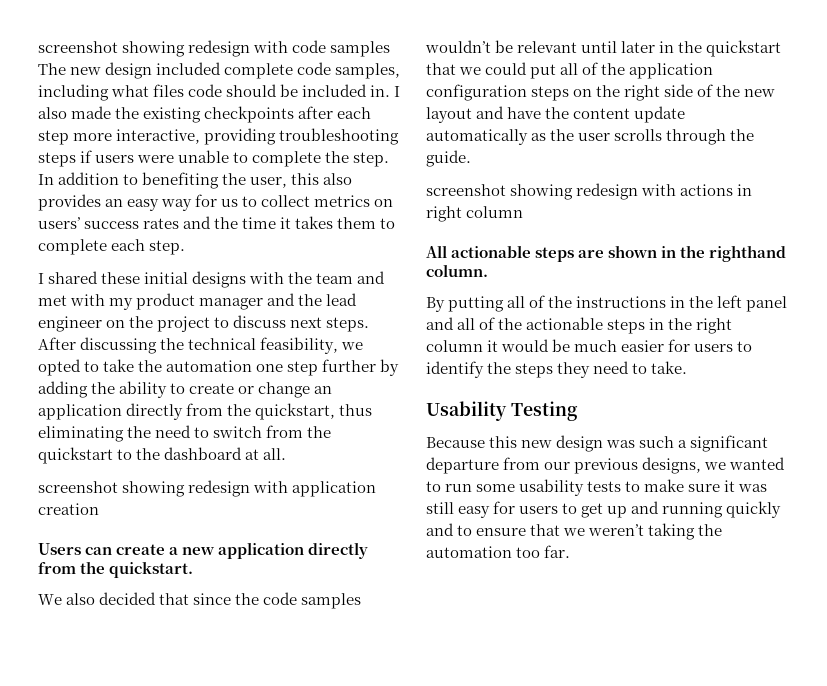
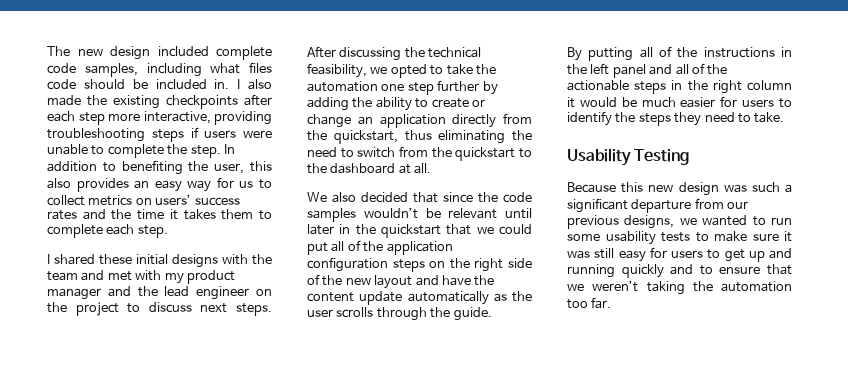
- screenshot showing redesign with code samples The new design included complete code samples, including what files code should be included in.
+ The new design included complete code samples, including what files code should be included in.
- screenshot showing redesign with application creation
- Users can create a new application directly from the quickstart.
- screenshot showing redesign with actions in right column
- All actionable steps are shown in the righthand column.

